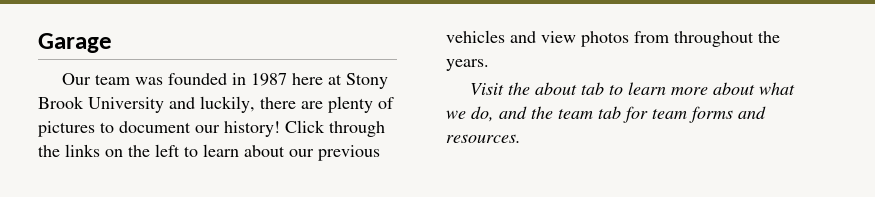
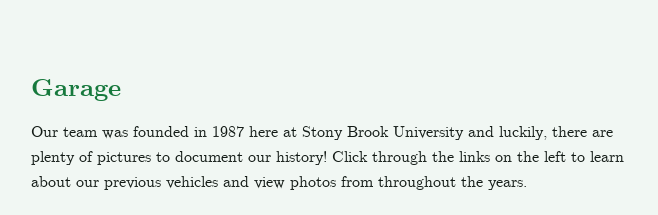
- Visit the about tab to learn more about what we do, and the team tab for team forms and resources.

